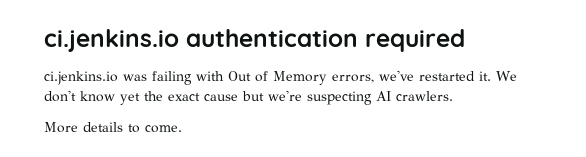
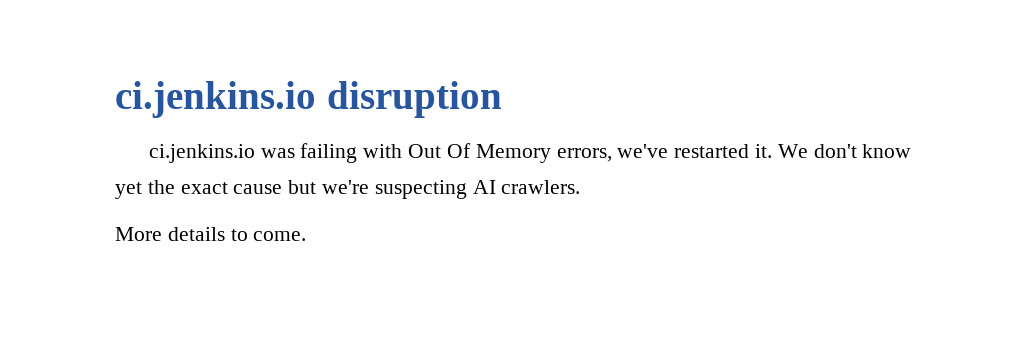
- ci.jenkins.io authentication required
+ ci.jenkins.io disruption
- ci.jenkins.io was failing with Out of Memory errors, we've restarted it.
+ ci.jenkins.io was failing with Out Of Memory errors, we've restarted it.

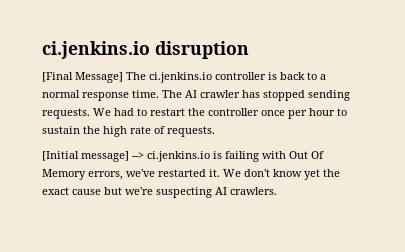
- ci.jenkins.io was failing with Out Of Memory errors, we've restarted it.
+ [Final Message] The ci.jenkins.io controller is back to a normal response time. The AI crawler has stopped sending requests. We had to restart the controller once per hour to sustain the high rate of requests.
+ [Initial message] --> ci.jenkins.io is failing with Out Of Memory errors, we've restarted it.
- More details to come.

